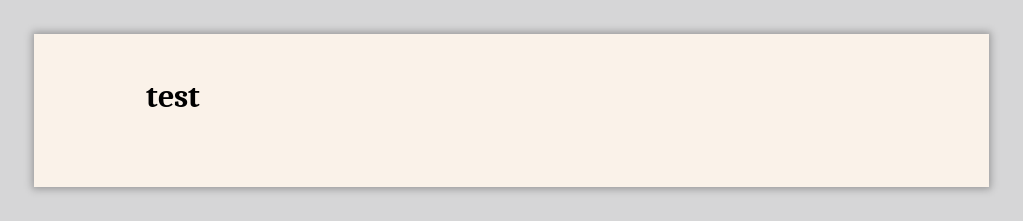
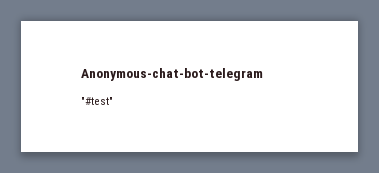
- test
+ Anonymous-chat-bot-telegram
+ "#test"

